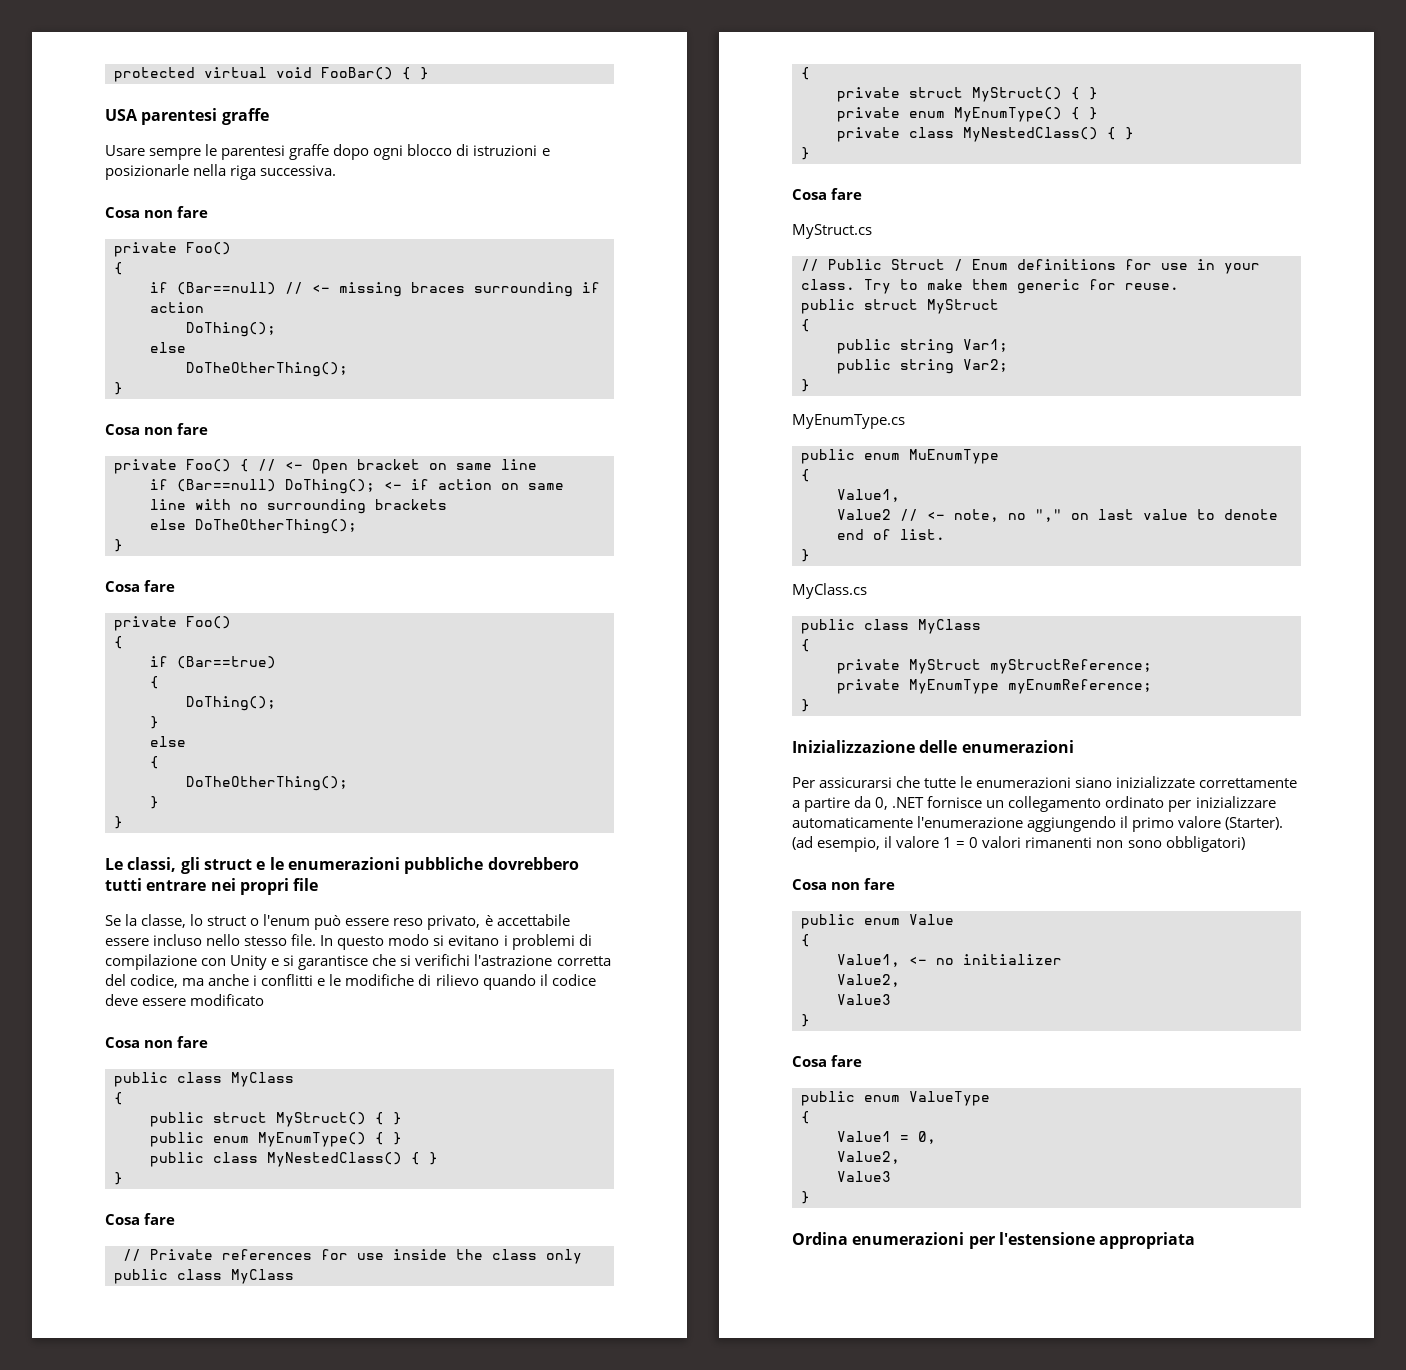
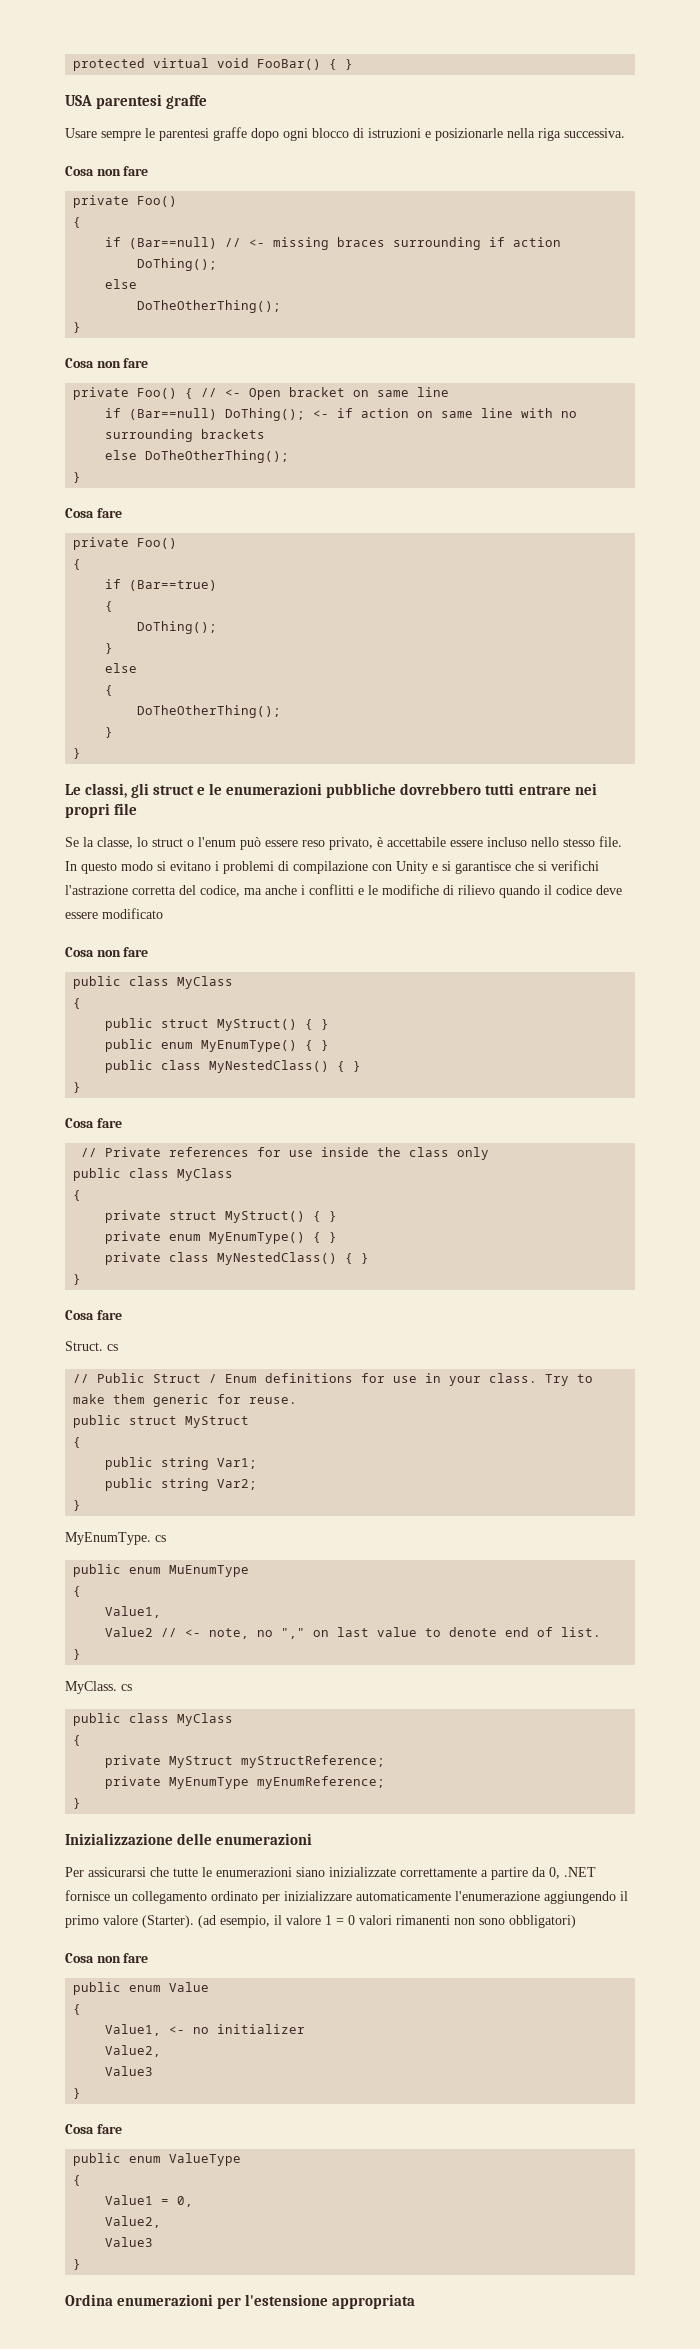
- MyStruct.cs
+ Struct. cs
- MyEnumType.cs
+ MyEnumType. cs
- MyClass.cs
+ MyClass. cs

